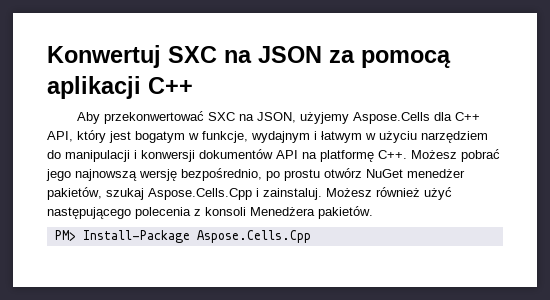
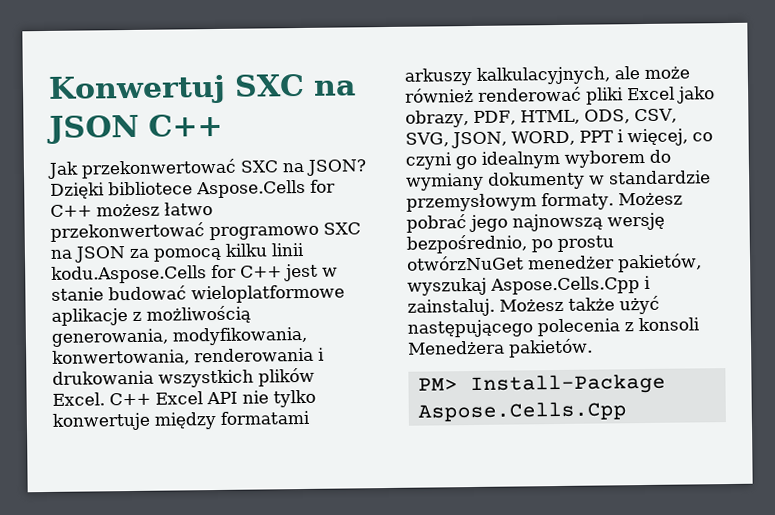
- Konwertuj SXC na JSON za pomocą aplikacji C++
- Aby przekonwertować SXC na JSON, użyjemy Aspose.Cells dla C++ API, który jest bogatym w funkcje, wydajnym i łatwym w użyciu narzędziem do manipulacji i konwersji dokumentów API na platformę C++. Możesz pobrać jego najnowszą wersję bezpośrednio, po prostu otwórz NuGet menedżer pakietów, szukaj Aspose.Cells.Cpp i zainstaluj.
+ Konwertuj SXC na JSON C++
+ Jak przekonwertować SXC na JSON? Dzięki bibliotece Aspose.Cells for C++ możesz łatwo przekonwertować programowo SXC na JSON za pomocą kilku linii kodu.Aspose.Cells for C++ jest w stanie budować wieloplatformowe aplikacje z możliwością generowania, modyfikowania, konwertowania, renderowania i drukowania wszystkich plików Excel. C++ Excel API nie tylko konwertuje między formatami arkuszy kalkulacyjnych, ale może również renderować pliki Excel jako obrazy, PDF, HTML, ODS, CSV, SVG, JSON, WORD, PPT i więcej, co czyni go idealnym wyborem do wymiany dokumenty w standardzie przemysłowym formaty. Możesz pobrać jego najnowszą wersję bezpośrednio, po prostu otwórzNuGet menedżer pakietów, wyszukaj Aspose.Cells.Cpp i zainstaluj.
- Możesz również użyć następującego polecenia z konsoli Menedżera pakietów.
+ Możesz także użyć następującego polecenia z konsoli Menedżera pakietów.

